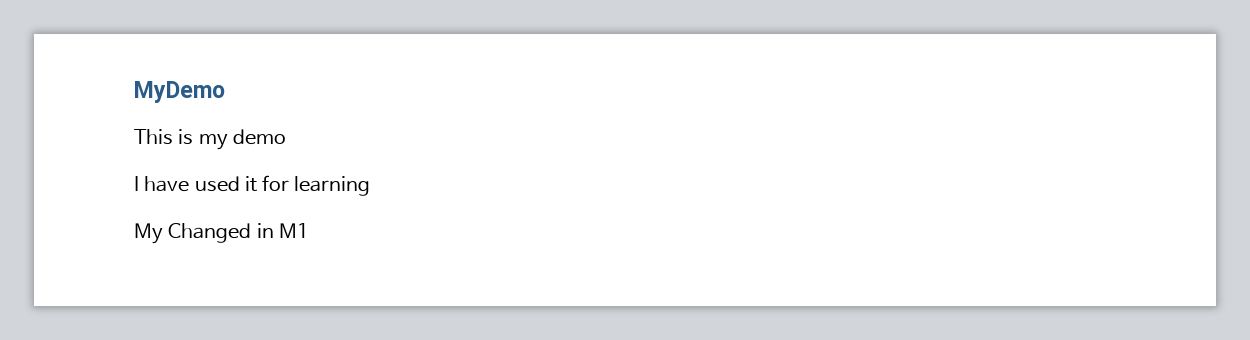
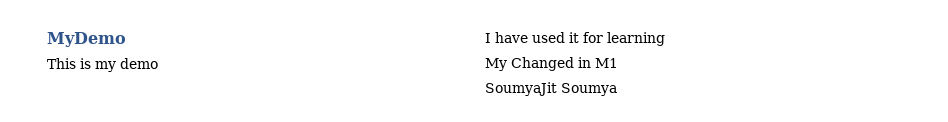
+ SoumyaJit Soumya

